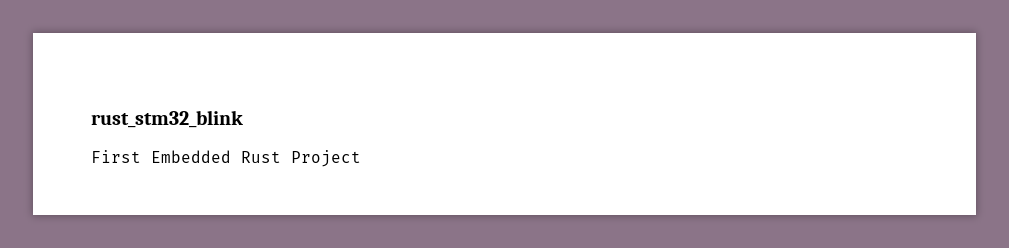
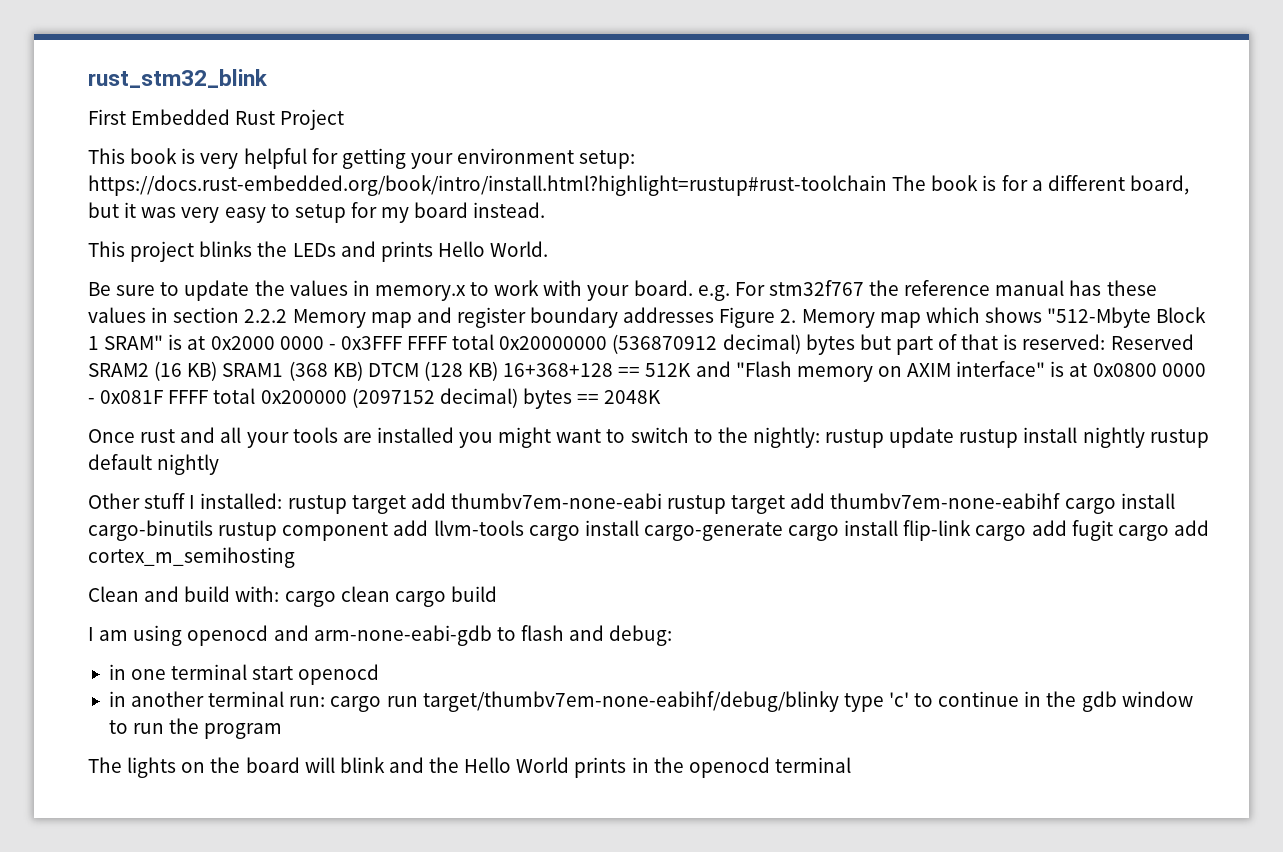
+ This book is very helpful for getting your environment setup: https://docs.rust-embedded.org/book/intro/install.html?highlight=rustup#rust-toolchain The book is for a different board, but it was very easy to setup for my board instead.
+ This project blinks the LEDs and prints Hello World.
+ Be sure to update the values in memory.x to work with your board. e.g. For stm32f767 the reference manual has these values in section 2.2.2 Memory map and register boundary addresses Figure 2. Memory map which shows "512-Mbyte Block 1 SRAM" is at 0x2000 0000 - 0x3FFF FFFF total 0x20000000 (536870912 decimal) bytes but part of that is reserved: Reserved SRAM2 (16 KB) SRAM1 (368 KB) DTCM (128 KB) 16+368+128 == 512K and "Flash memory on AXIM interface" is at 0x0800 0000 - 0x081F FFFF total 0x200000 (2097152 decimal) bytes == 2048K
+ Once rust and all your tools are installed you might want to switch to the nightly: rustup update rustup install nightly rustup default nightly
+ Other stuff I installed: rustup target add thumbv7em-none-eabi rustup target add thumbv7em-none-eabihf cargo install cargo-binutils rustup component add llvm-tools cargo install cargo-generate cargo install flip-link cargo add fugit cargo add cortex_m_semihosting
+ Clean and build with: cargo clean cargo build
+ I am using openocd and arm-none-eabi-gdb to flash and debug:
+ in one terminal start openocd
+ in another terminal run: cargo run target/thumbv7em-none-eabihf/debug/blinky type 'c' to continue in the gdb window to run the program
+ The lights on the board will blink and the Hello World prints in the openocd terminal

